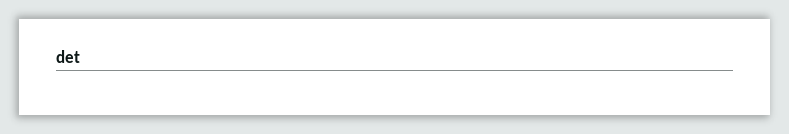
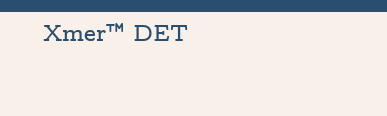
- det
+ Xmer™ DET

